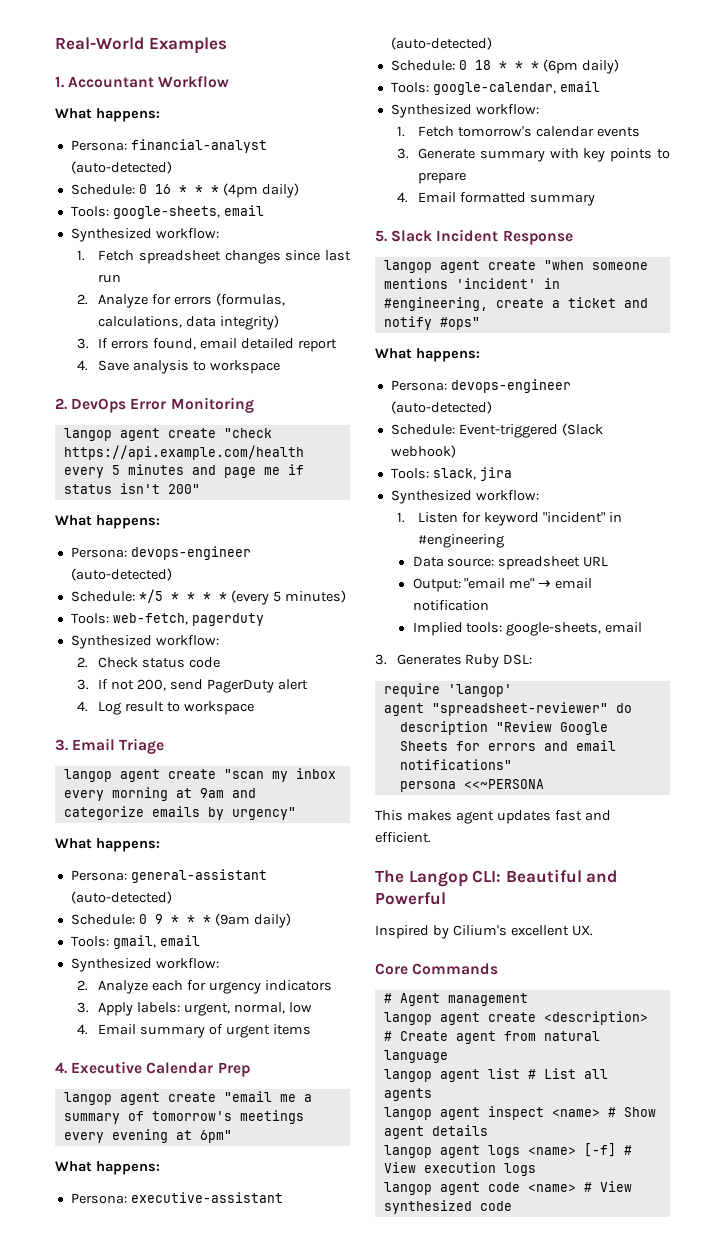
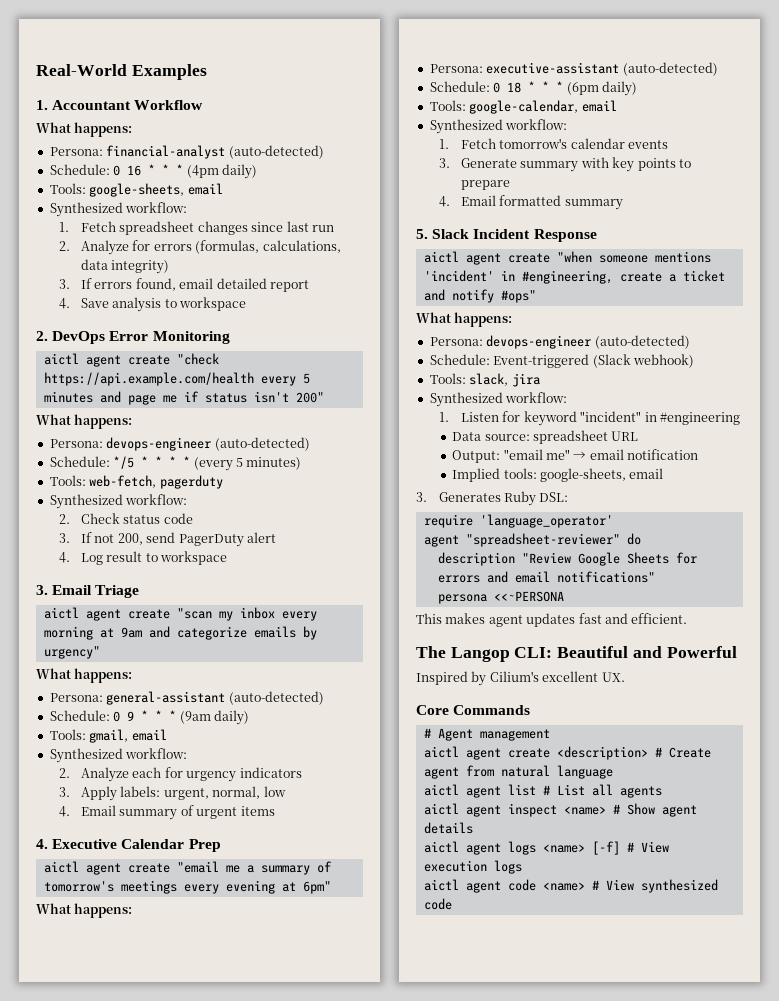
- langop agent create "check https://api.example.com/health every 5 minutes and page me if status isn't 200"
+ aictl agent create "check https://api.example.com/health every 5 minutes and page me if status isn't 200"
- langop agent create "scan my inbox every morning at 9am and categorize emails by urgency"
+ aictl agent create "scan my inbox every morning at 9am and categorize emails by urgency"
- langop agent create "email me a summary of tomorrow's meetings every evening at 6pm"
+ aictl agent create "email me a summary of tomorrow's meetings every evening at 6pm"
- langop agent create "when someone mentions 'incident' in #engineering, create a ticket and notify #ops"
+ aictl agent create "when someone mentions 'incident' in #engineering, create a ticket and notify #ops"
- require 'langop'
+ require 'language_operator'
- langop agent create <description> # Create agent from natural language
+ aictl agent create <description> # Create agent from natural language
- langop agent list # List all agents
+ aictl agent list # List all agents
- langop agent inspect <name> # Show agent details
+ aictl agent inspect <name> # Show agent details
- langop agent logs <name> [-f] # View execution logs
+ aictl agent logs <name> [-f] # View execution logs
- langop agent code <name> # View synthesized code
+ aictl agent code <name> # View synthesized code

